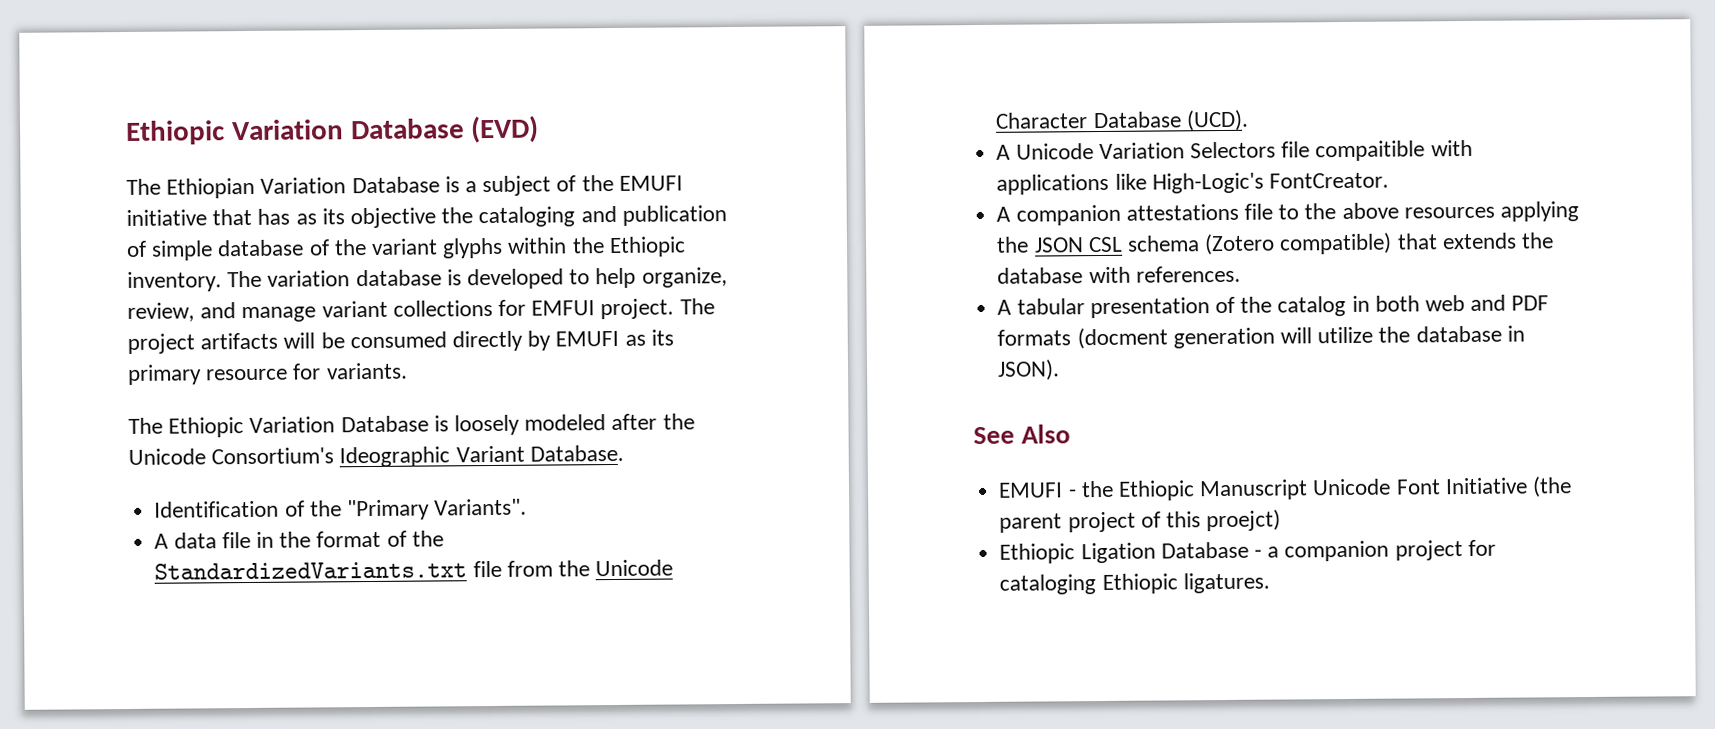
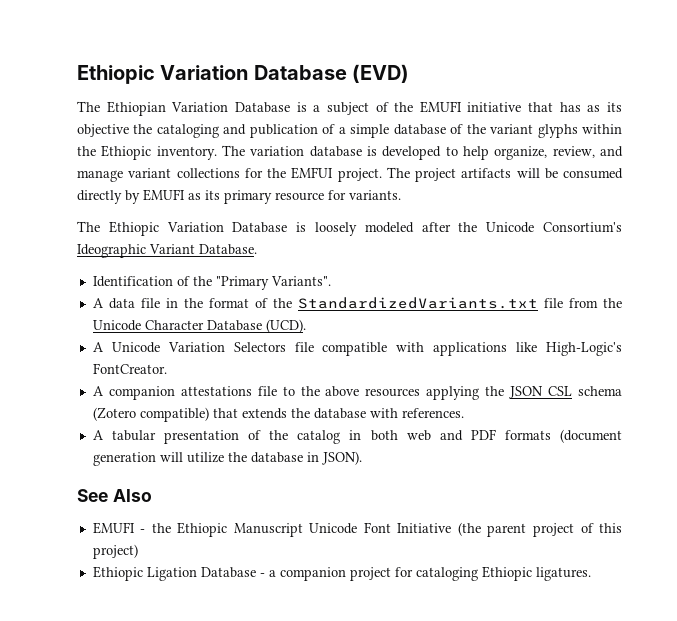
- The Ethiopian Variation Database is a subject of the EMUFI initiative that has as its objective the cataloging and publication of simple database of the variant glyphs within the Ethiopic inventory.
+ The Ethiopian Variation Database is a subject of the EMUFI initiative that has as its objective the cataloging and publication of a simple database of the variant glyphs within the Ethiopic inventory.
- The variation database is developed to help organize, review, and manage variant collections for EMFUI project.
+ The variation database is developed to help organize, review, and manage variant collections for the EMFUI project.
- A Unicode Variation Selectors file compaitible with applications like High-Logic's FontCreator.
+ A Unicode Variation Selectors file compatible with applications like High-Logic's FontCreator.
- A tabular presentation of the catalog in both web and PDF formats (docment generation will utilize the database in JSON).
+ A tabular presentation of the catalog in both web and PDF formats (document generation will utilize the database in JSON).
- EMUFI - the Ethiopic Manuscript Unicode Font Initiative (the parent project of this proejct)
+ EMUFI - the Ethiopic Manuscript Unicode Font Initiative (the parent project of this project)

